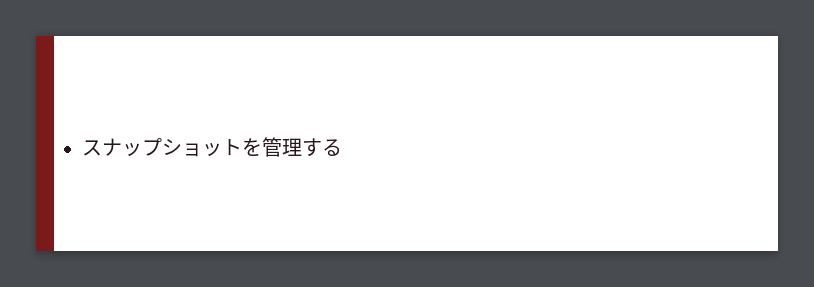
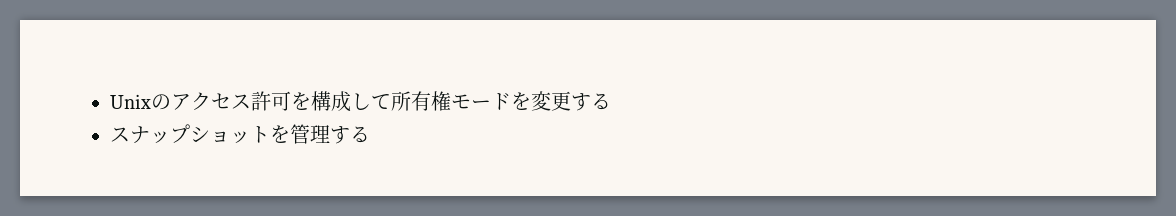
+ Unixのアクセス許可を構成して所有権モードを変更する

